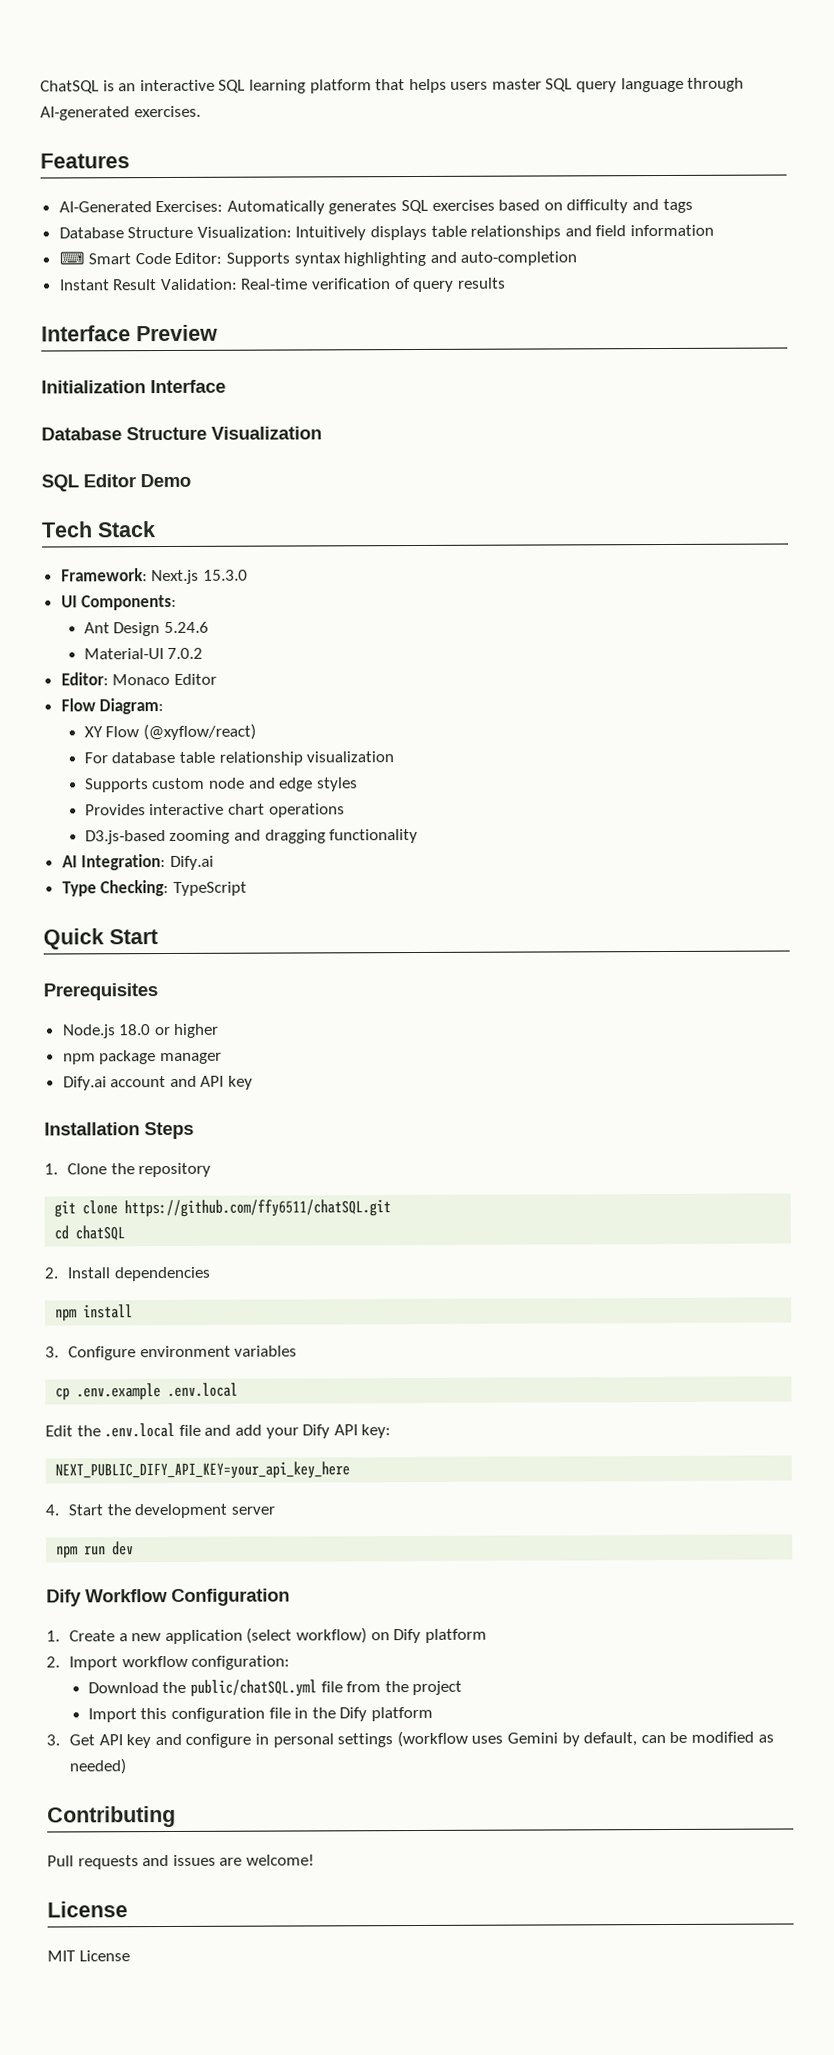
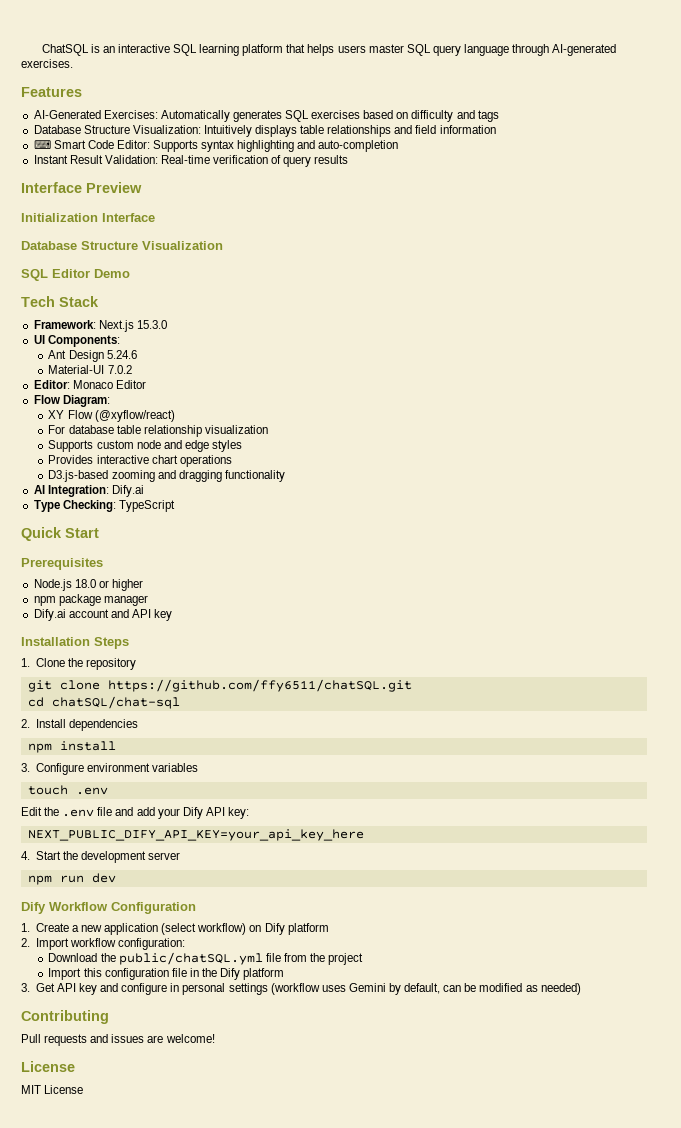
- cd chatSQL
+ cd chatSQL/chat-sql
- cp .env.example .env.local
+ touch .env
- Edit the .env.local file and add your Dify API key:
+ Edit the .env file and add your Dify API key:

